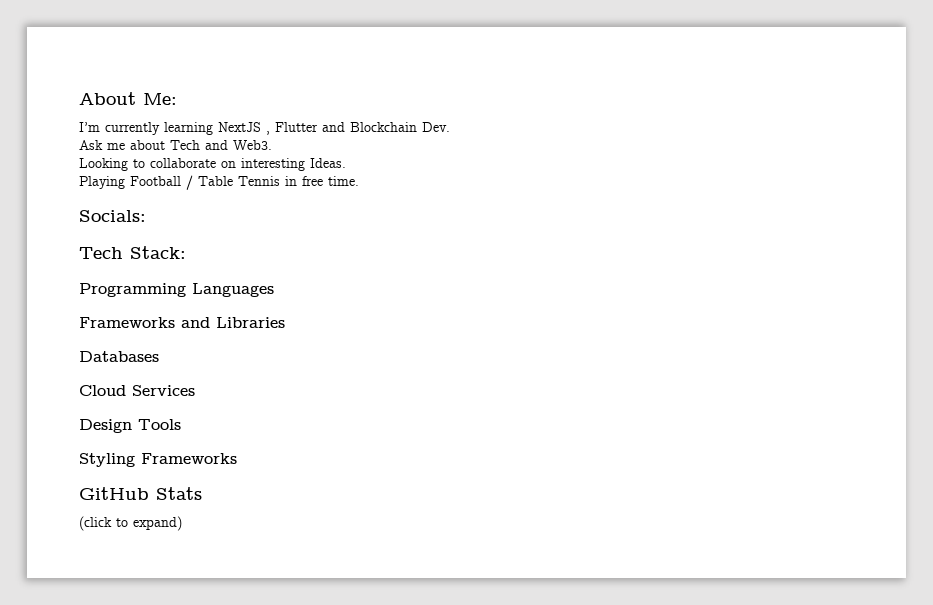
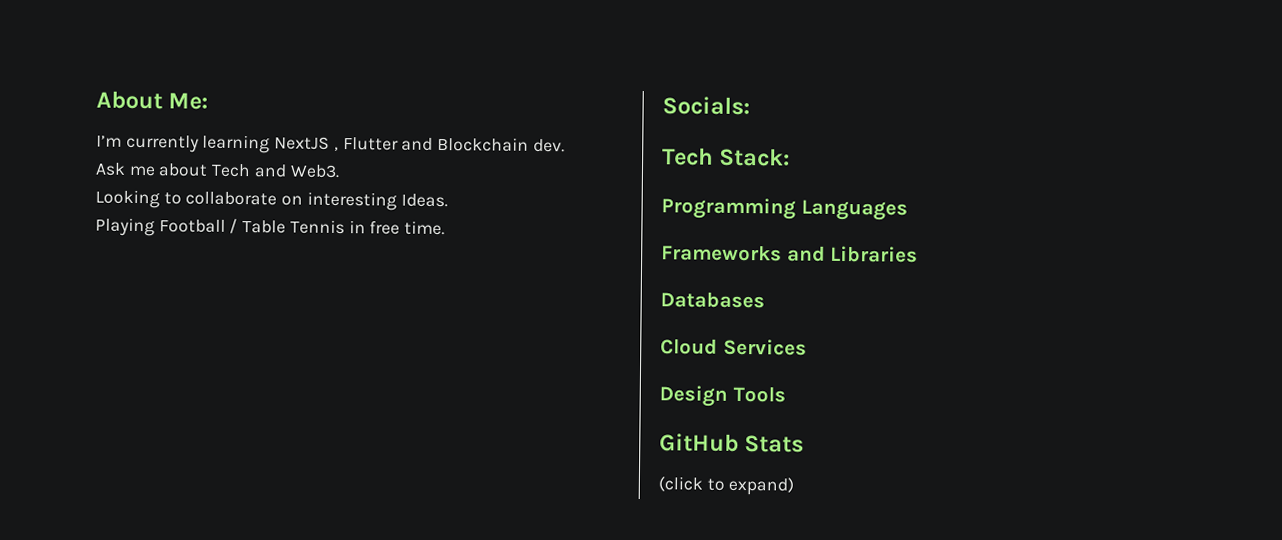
- I’m currently learning NextJS , Flutter and Blockchain Dev.
+ I’m currently learning NextJS , Flutter and Blockchain dev.
- Styling Frameworks

